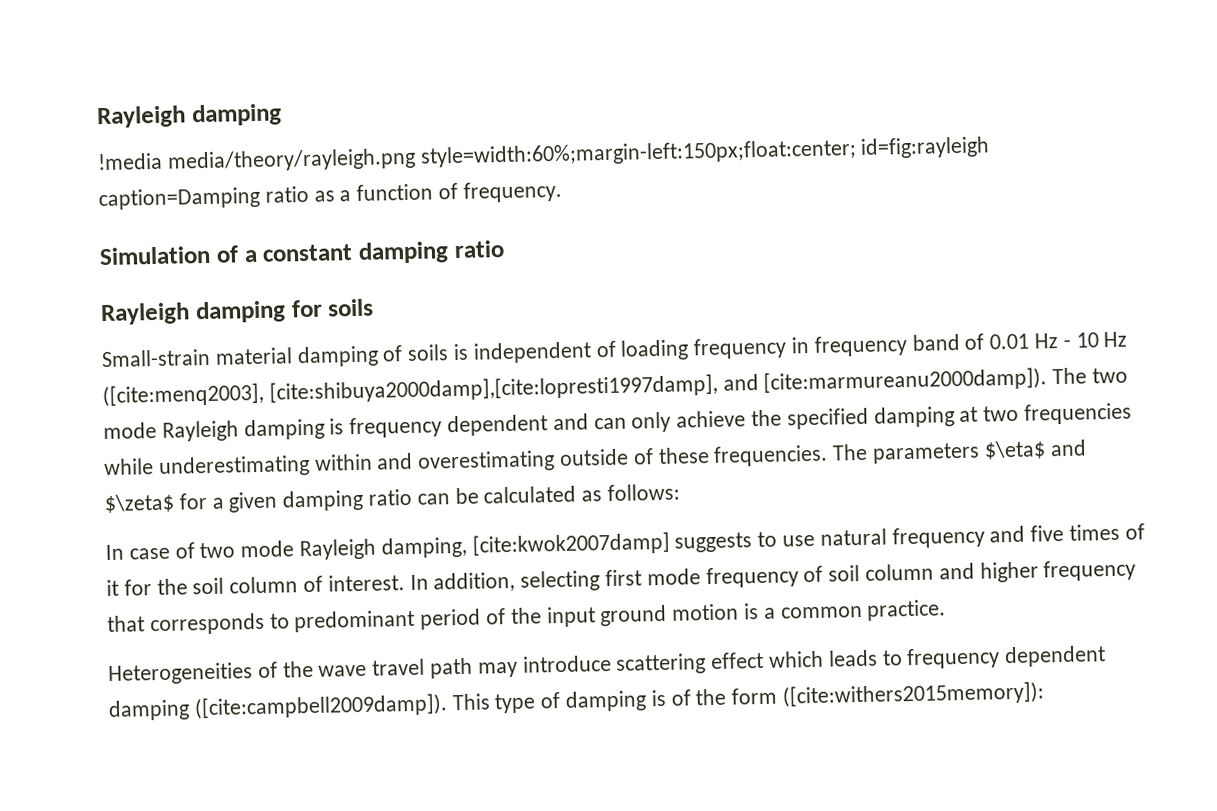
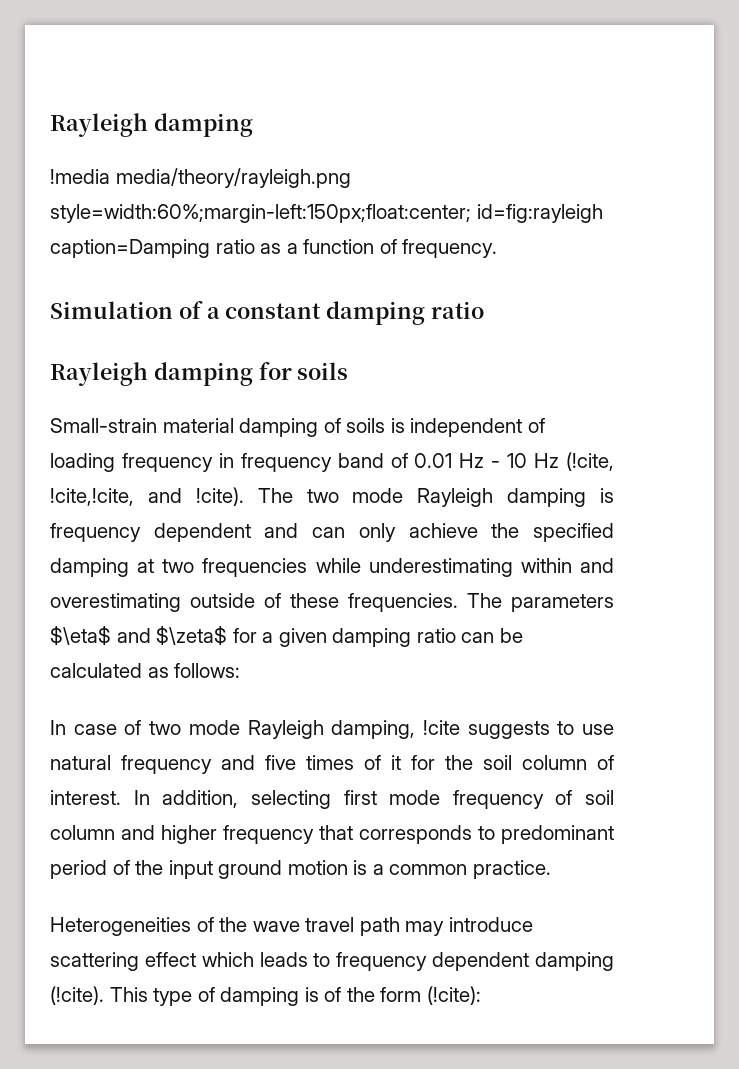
- Small-strain material damping of soils is independent of loading frequency in frequency band of 0.01 Hz - 10 Hz ([cite:menq2003], [cite:shibuya2000damp],[cite:lopresti1997damp], and [cite:marmureanu2000damp]).
+ Small-strain material damping of soils is independent of loading frequency in frequency band of 0.01 Hz - 10 Hz (!cite, !cite,!cite, and !cite).
- In case of two mode Rayleigh damping, [cite:kwok2007damp] suggests to use natural frequency and five times of it for the soil column of interest.
+ In case of two mode Rayleigh damping, !cite suggests to use natural frequency and five times of it for the soil column of interest.
- Heterogeneities of the wave travel path may introduce scattering effect which leads to frequency dependent damping ([cite:campbell2009damp]).
+ Heterogeneities of the wave travel path may introduce scattering effect which leads to frequency dependent damping (!cite).
- This type of damping is of the form ([cite:withers2015memory]):
+ This type of damping is of the form (!cite):

